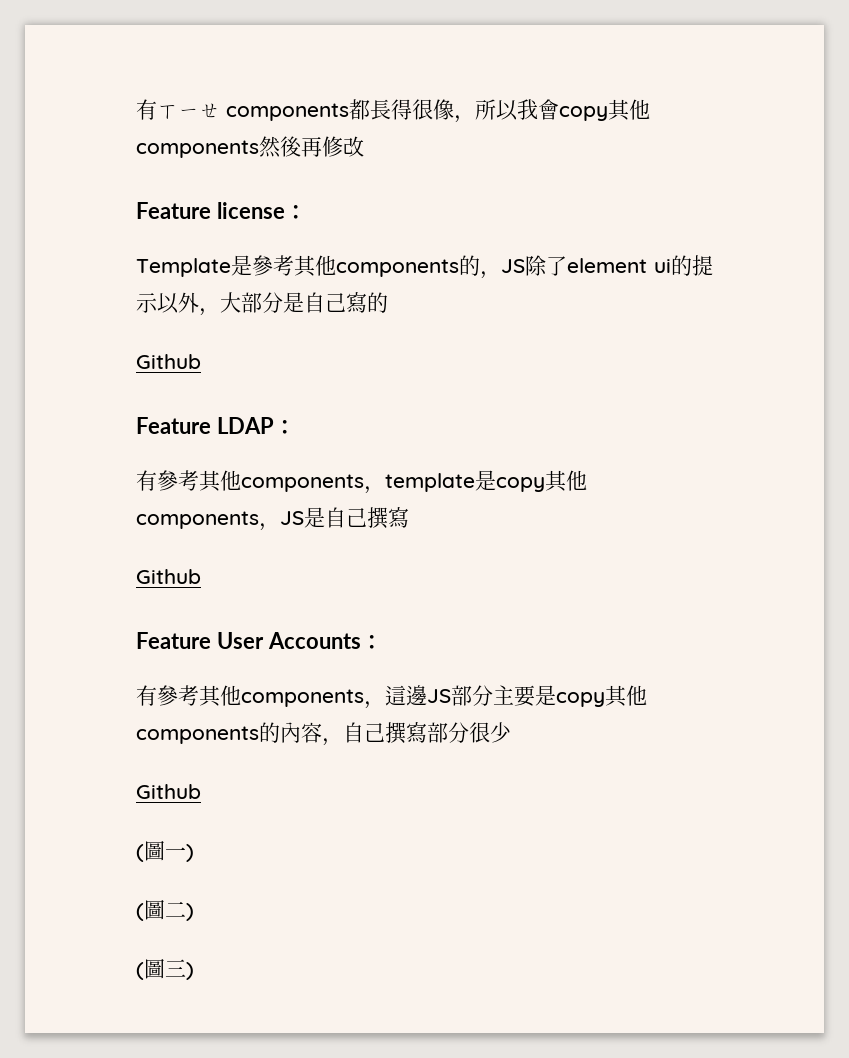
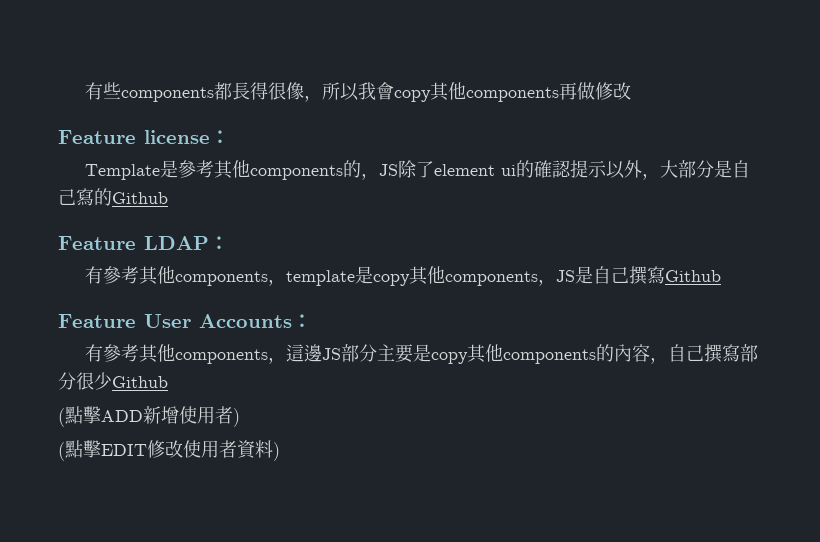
- 有ㄒㄧㄝ components都長得很像，所以我會copy其他components然後再修改
+ 有些components都長得很像，所以我會copy其他components再做修改
- Template是參考其他components的，JS除了element ui的提示以外，大部分是自己寫的
- Github
+ Template是參考其他components的，JS除了element ui的確認提示以外，大部分是自己寫的Github
- 有參考其他components，template是copy其他components，JS是自己撰寫
- Github
+ 有參考其他components，template是copy其他components，JS是自己撰寫Github
- 有參考其他components，這邊JS部分主要是copy其他components的內容，自己撰寫部分很少
- Github
+ 有參考其他components，這邊JS部分主要是copy其他components的內容，自己撰寫部分很少Github
- (圖一)
- (圖二)
- (圖三)
+ (點擊ADD新增使用者)
+ (點擊EDIT修改使用者資料)

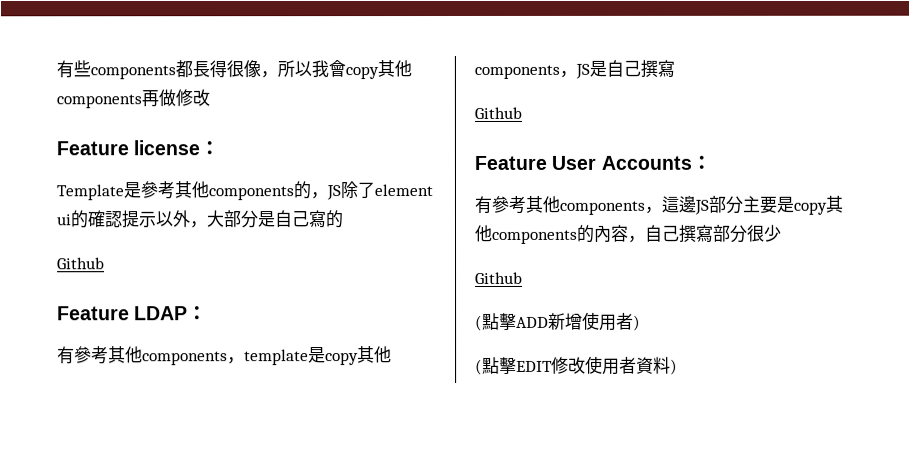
- Template是參考其他components的，JS除了element ui的確認提示以外，大部分是自己寫的Github
+ Template是參考其他components的，JS除了element ui的確認提示以外，大部分是自己寫的
+ Github
- 有參考其他components，template是copy其他components，JS是自己撰寫Github
+ 有參考其他components，template是copy其他components，JS是自己撰寫
+ Github
- 有參考其他components，這邊JS部分主要是copy其他components的內容，自己撰寫部分很少Github
+ 有參考其他components，這邊JS部分主要是copy其他components的內容，自己撰寫部分很少
+ Github

